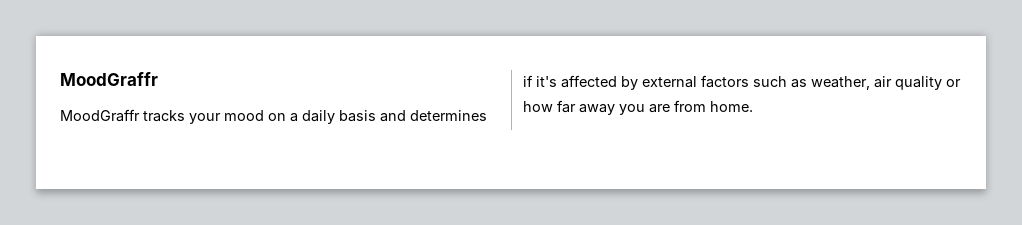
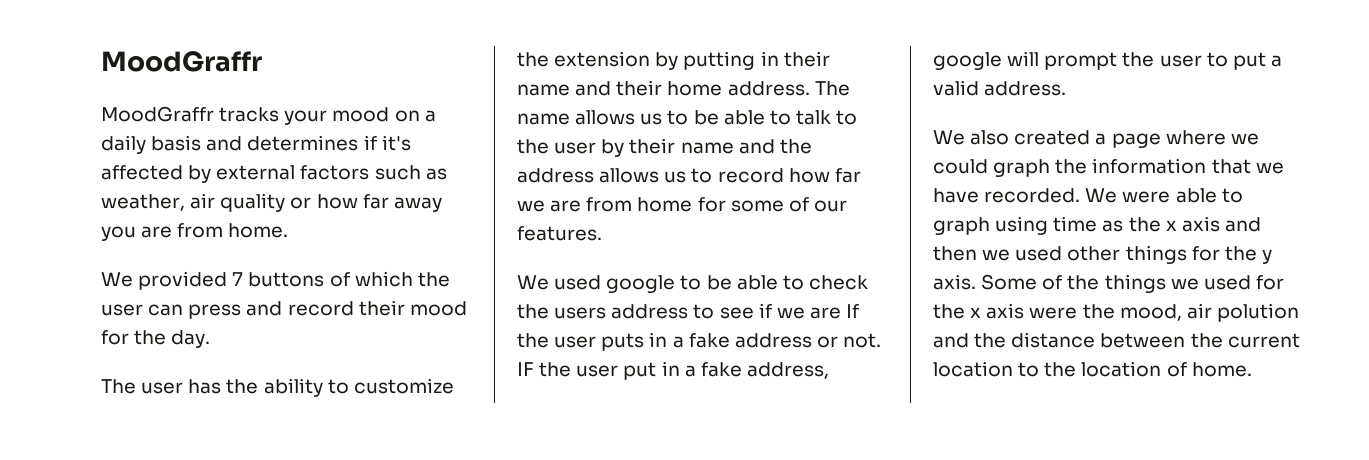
+ We provided 7 buttons of which the user can press and record their mood for the day.
+ The user has the ability to customize the extension by putting in their name and their home address. The name allows us to be able to talk to the user by their name and the address allows us to record how far we are from home for some of our features.
+ We used google to be able to check the users address to see if we are If the user puts in a fake address or not. IF the user put in a fake address, google will prompt the user to put a valid address.
+ We also created a page where we could graph the information that we have recorded. We were able to graph using time as the x axis and then we used other things for the y axis. Some of the things we used for the x axis were the mood, air polution and the distance between the current location to the location of home.

